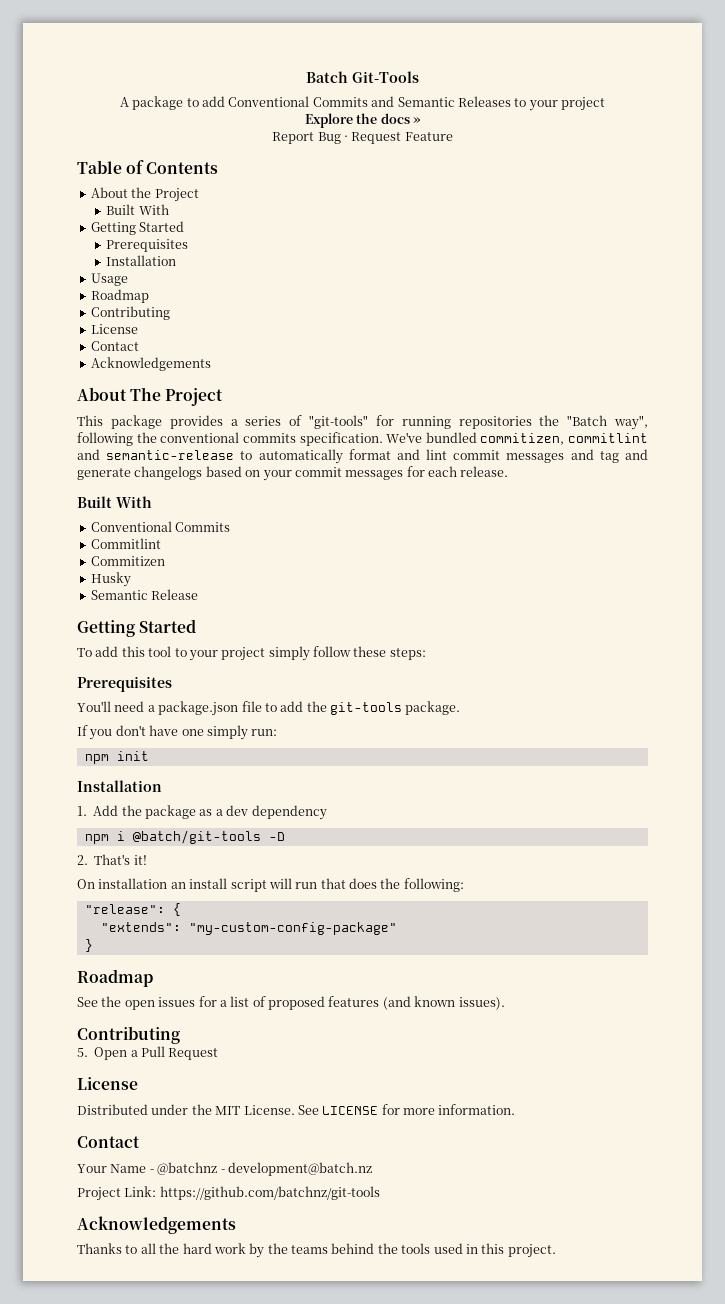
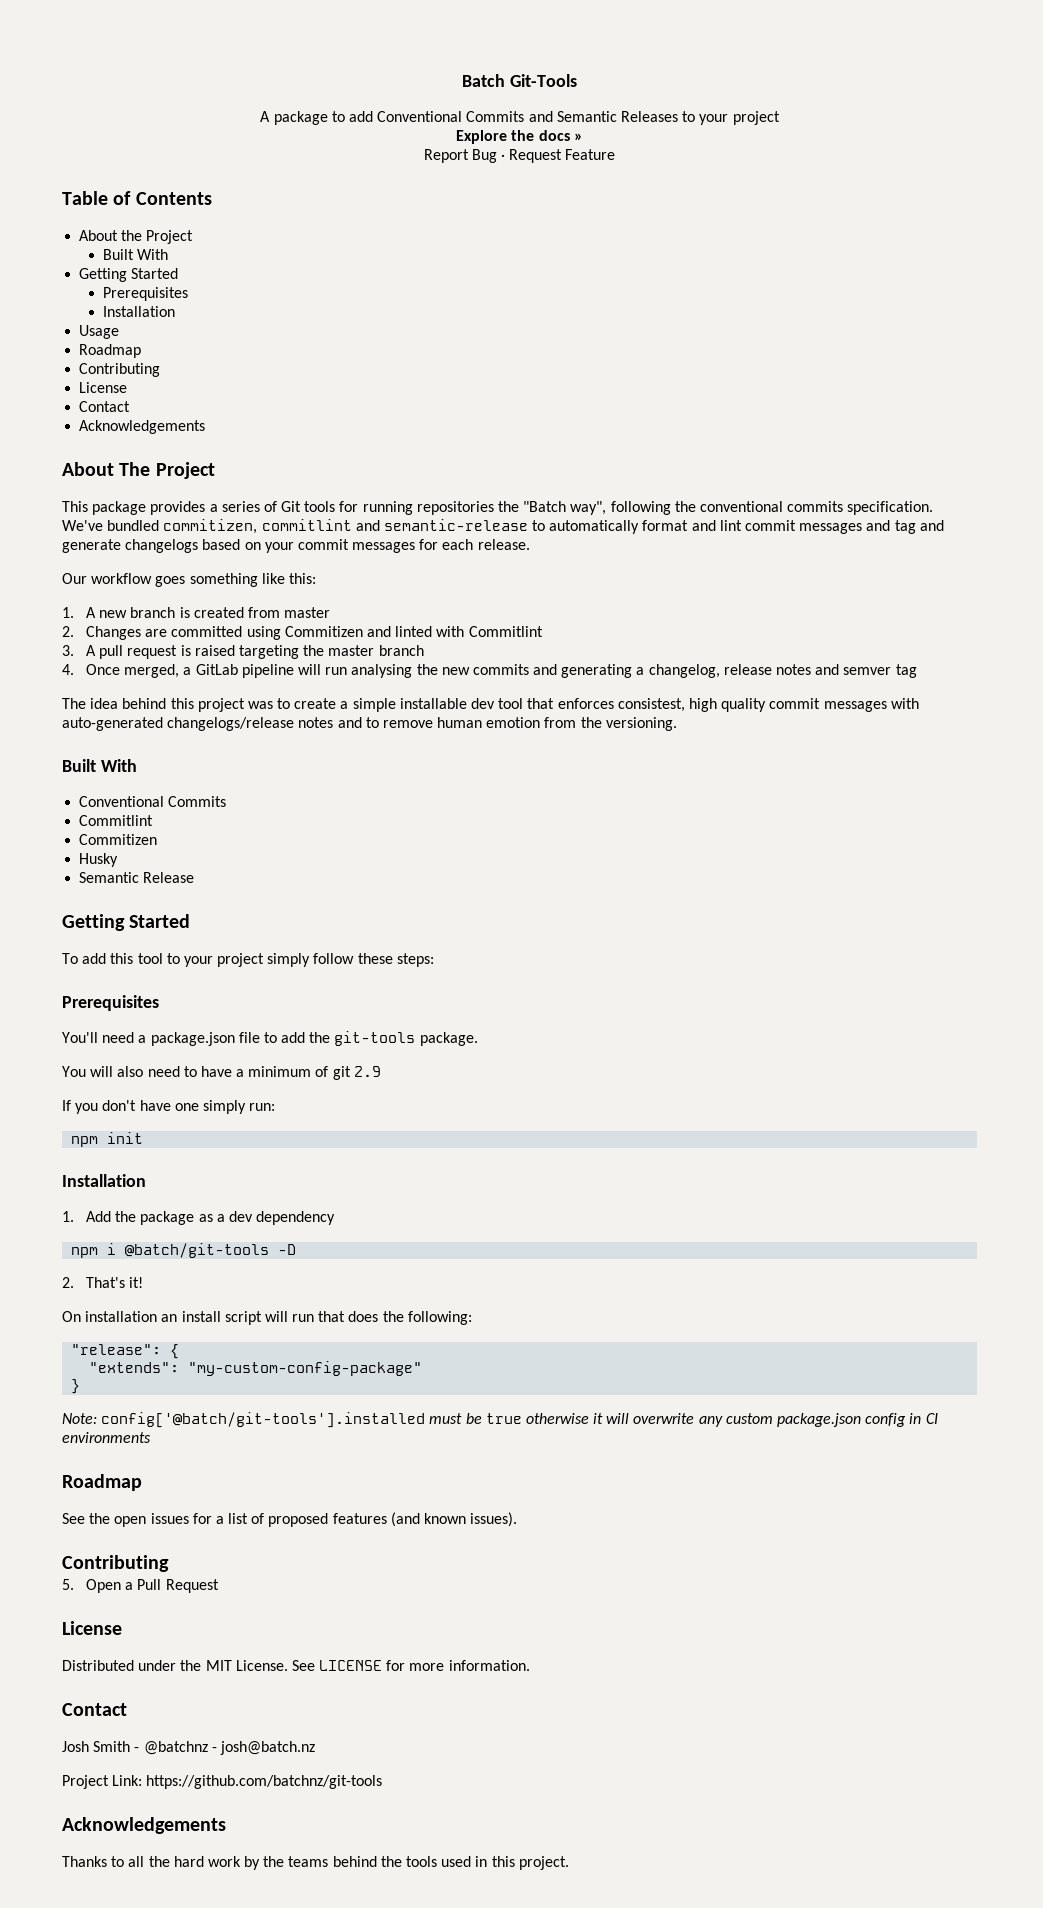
- This package provides a series of "git-tools" for running repositories the "Batch way", following the conventional commits specification.
+ This package provides a series of Git tools for running repositories the "Batch way", following the conventional commits specification.
+ Our workflow goes something like this:
+ 1. A new branch is created from master
+ 2. Changes are committed using Commitizen and linted with Commitlint
+ 3. A pull request is raised targeting the master branch
+ 4. Once merged, a GitLab pipeline will run analysing the new commits and generating a changelog, release notes and semver tag
+ The idea behind this project was to create a simple installable dev tool that enforces consistest, high quality commit messages with auto-generated changelogs/release notes and to remove human emotion from the versioning.
+ You will also need to have a minimum of git 2.9
+ Note: config['@batch/git-tools'].installed must be true otherwise it will overwrite any custom package.json config in CI environments
- Your Name - @batchnz - development@batch.nz
+ Josh Smith - @batchnz - josh@batch.nz

